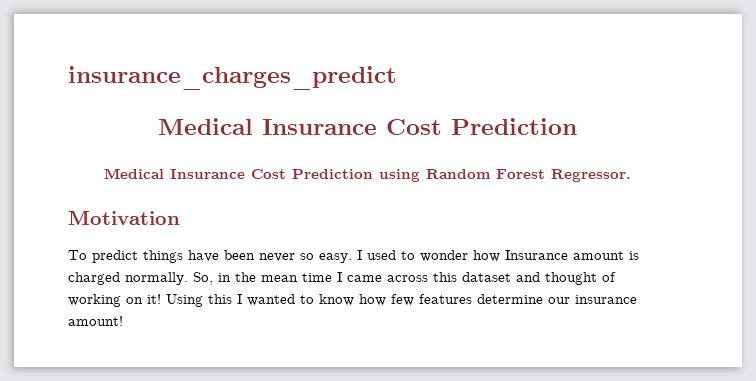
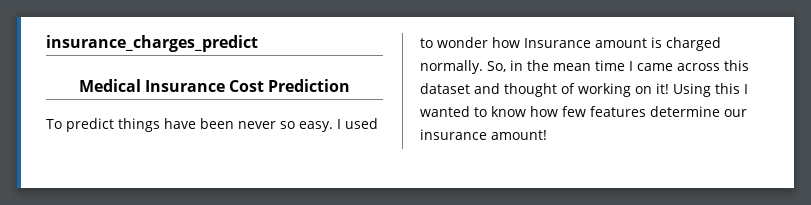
- Medical Insurance Cost Prediction using Random Forest Regressor.
- Motivation

